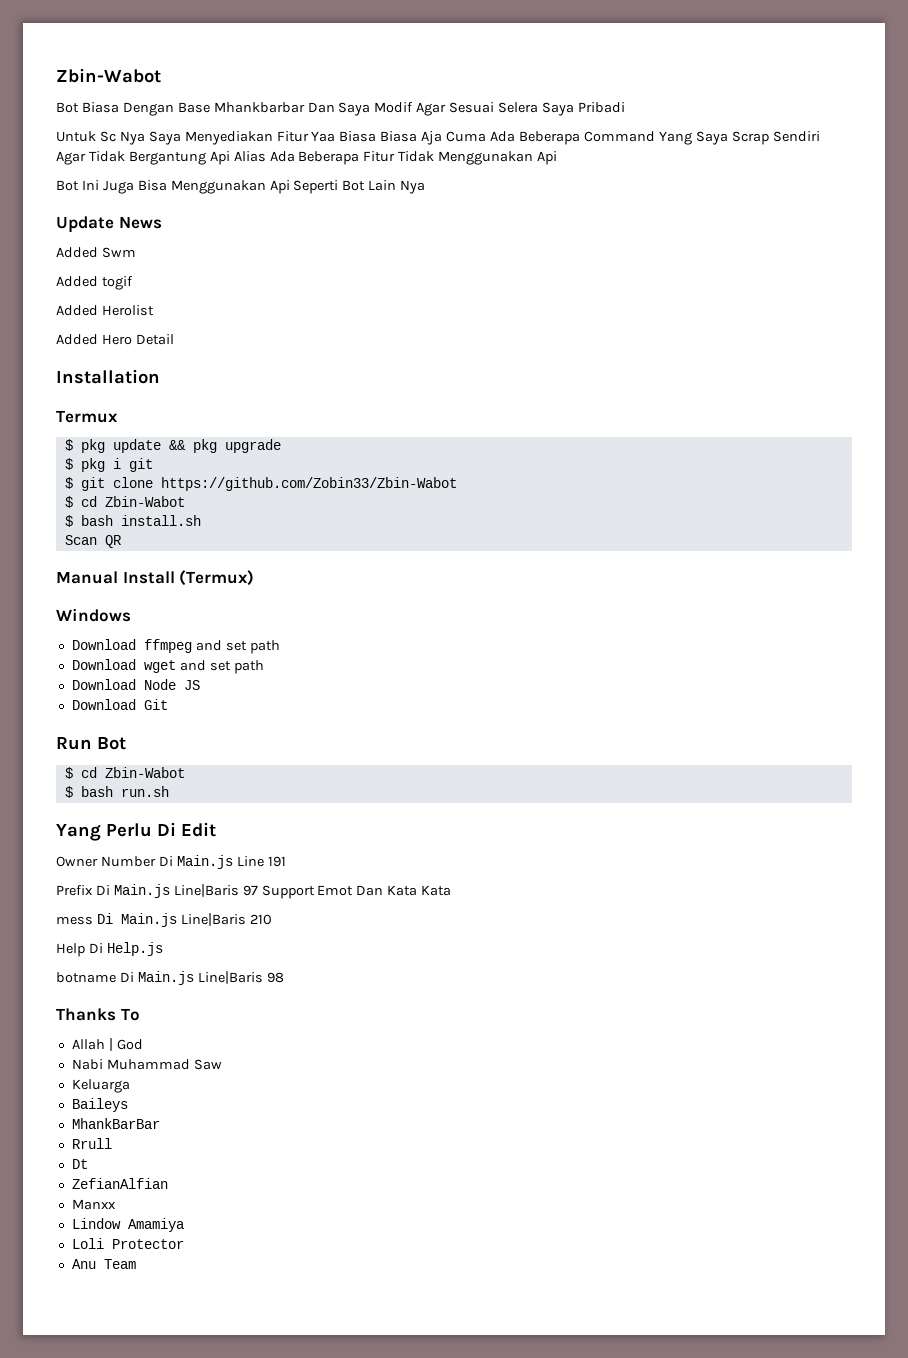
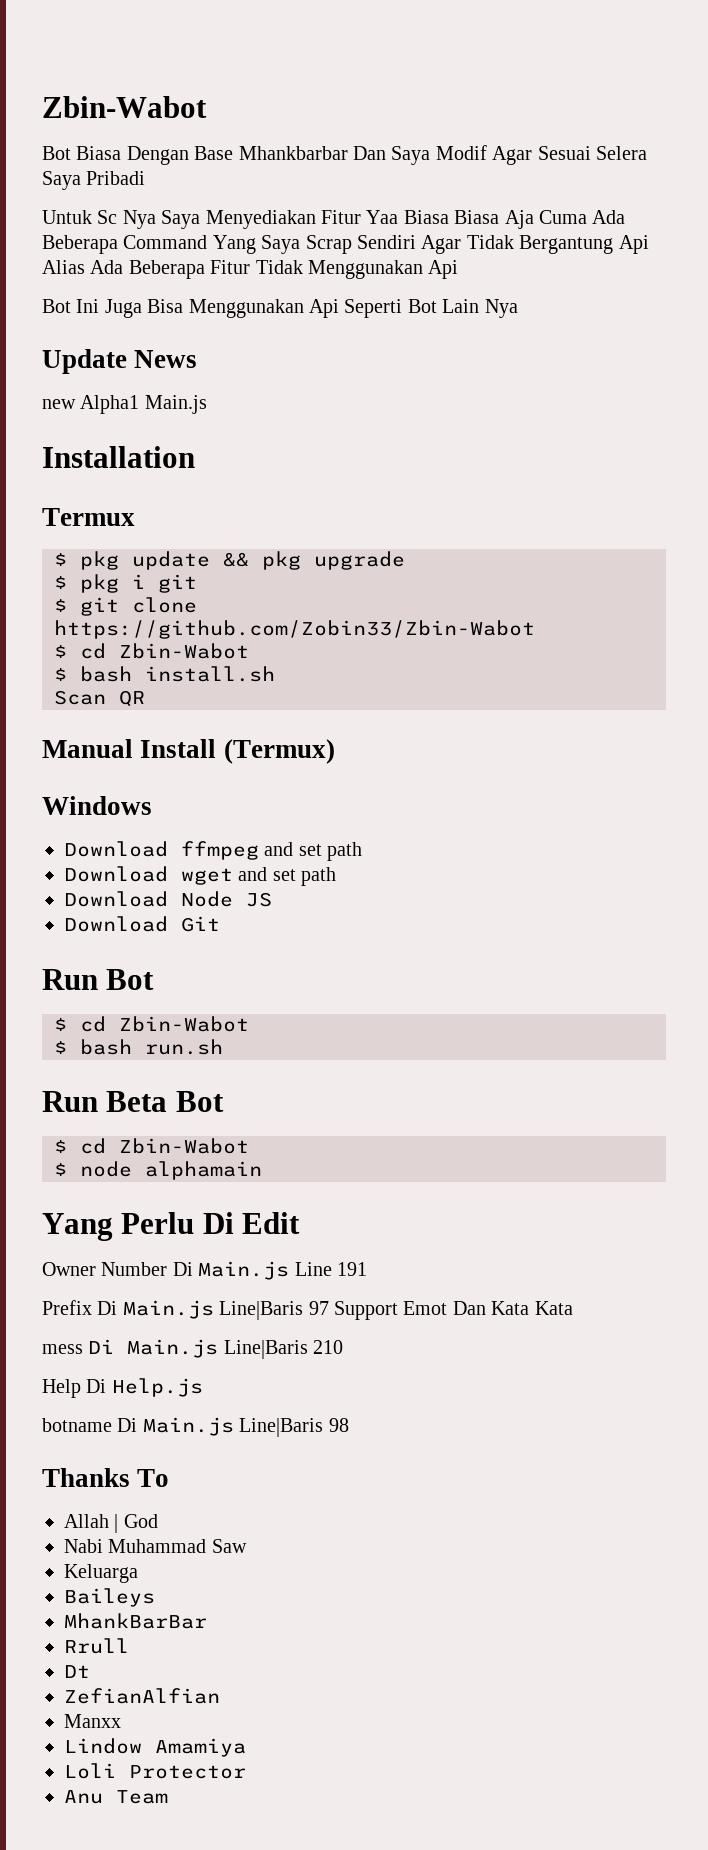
- Added Swm
- Added togif
- Added Herolist
- Added Hero Detail
+ new Alpha1 Main.js
+ Run Beta Bot
+ $ cd Zbin-Wabot
+ $ node alphamain

